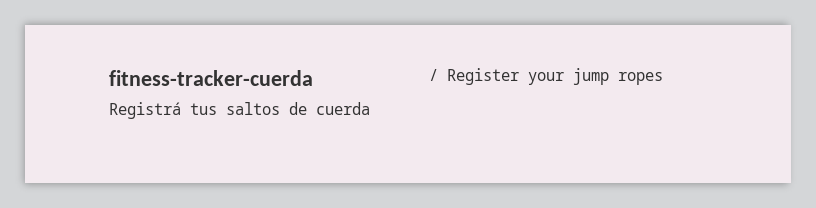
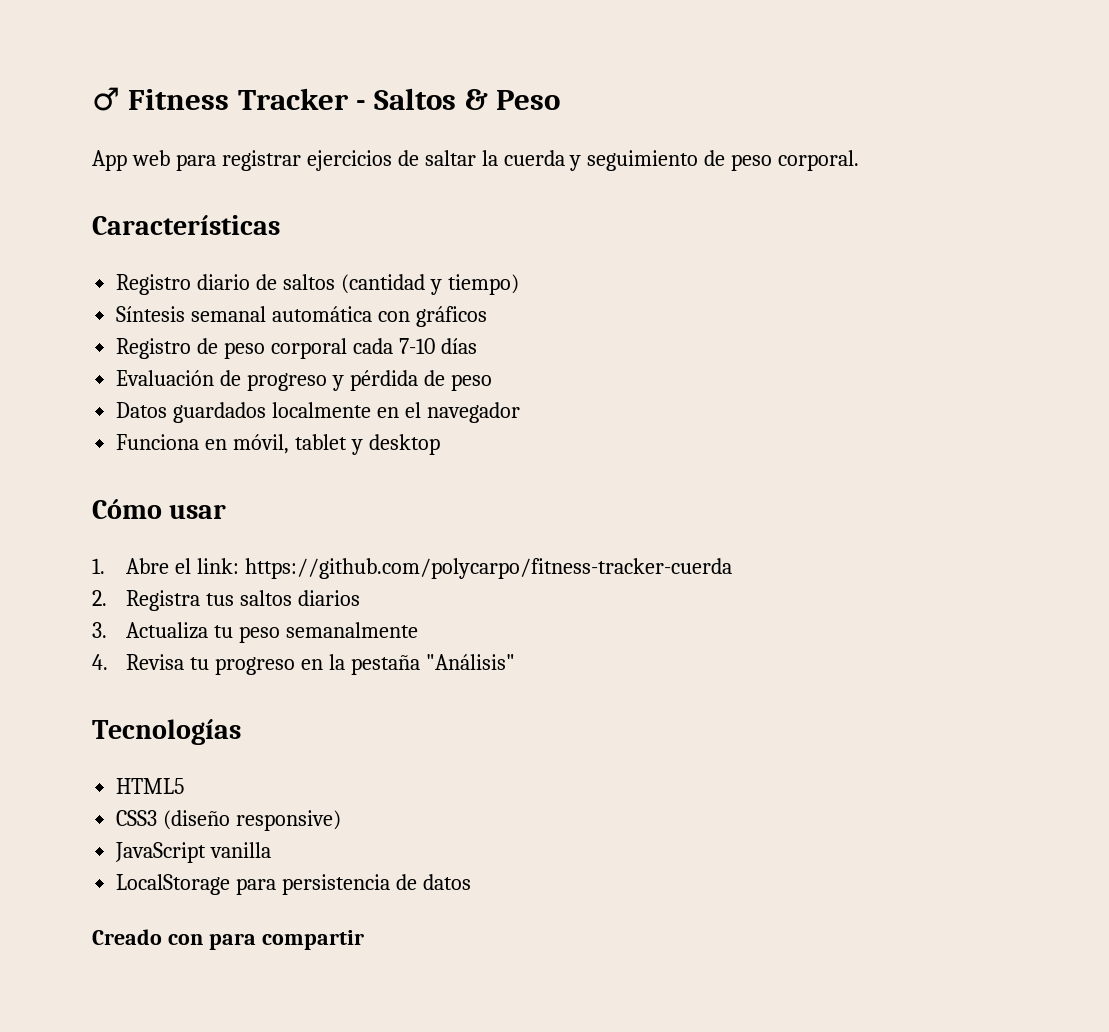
- fitness-tracker-cuerda
- Registrá tus saltos de cuerda / Register your jump ropes
+ ♂ Fitness Tracker - Saltos & Peso
+ App web para registrar ejercicios de saltar la cuerda y seguimiento de peso corporal.
+ Características
+ Registro diario de saltos (cantidad y tiempo)
+ Síntesis semanal automática con gráficos
+ Registro de peso corporal cada 7-10 días
+ Evaluación de progreso y pérdida de peso
+ Datos guardados localmente en el navegador
+ Funciona en móvil, tablet y desktop
+ Cómo usar
+ 1. Abre el link: https://github.com/polycarpo/fitness-tracker-cuerda
+ 2. Registra tus saltos diarios
+ 3. Actualiza tu peso semanalmente
+ 4. Revisa tu progreso en la pestaña "Análisis"
+ Tecnologías
+ HTML5
+ CSS3 (diseño responsive)
+ JavaScript vanilla
+ LocalStorage para persistencia de datos
+ Creado con para compartir

